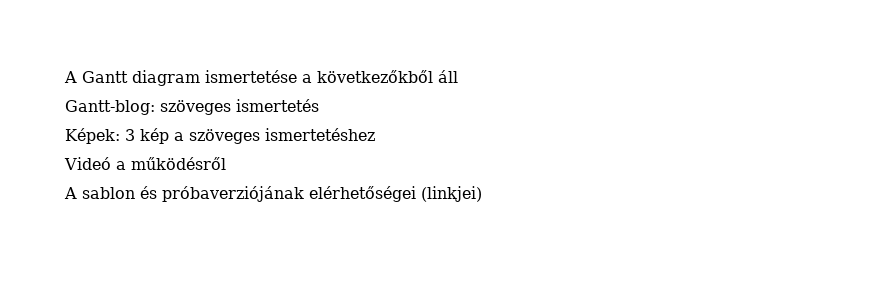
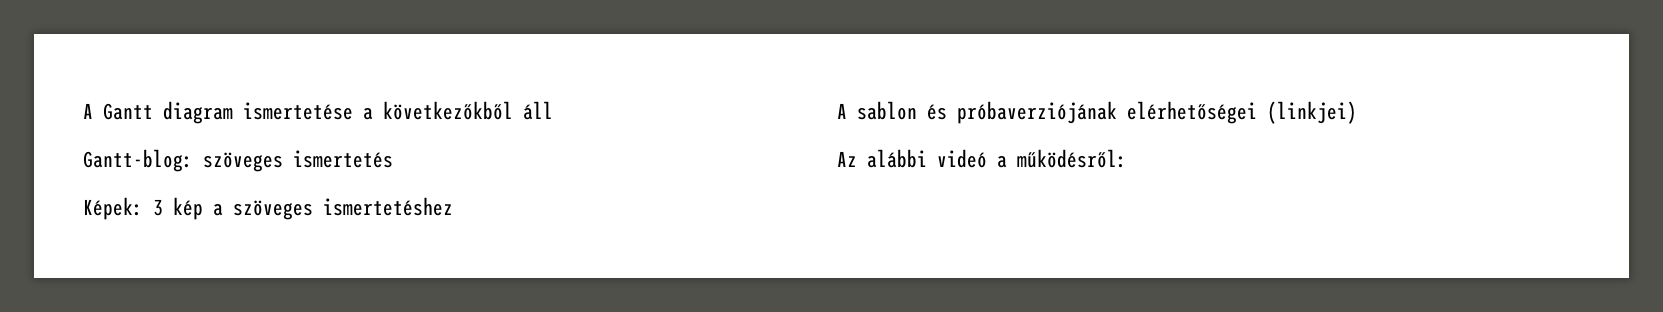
- Videó a működésről
+ Az alábbi videó a működésről:

